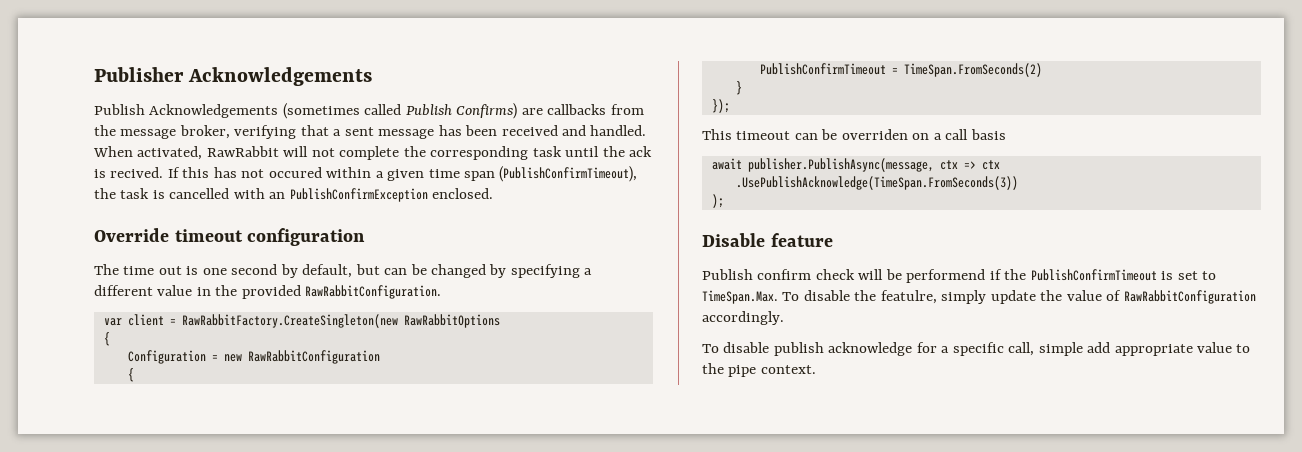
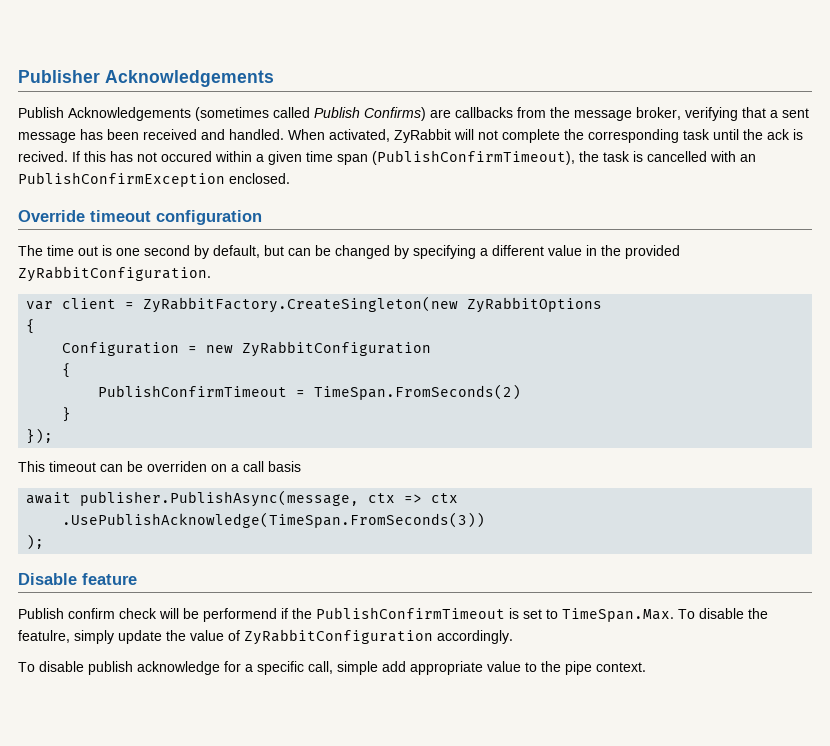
- When activated, RawRabbit will not complete the corresponding task until the ack is recived.
+ When activated, ZyRabbit will not complete the corresponding task until the ack is recived.
- The time out is one second by default, but can be changed by specifying a different value in the provided RawRabbitConfiguration.
+ The time out is one second by default, but can be changed by specifying a different value in the provided ZyRabbitConfiguration.
- var client = RawRabbitFactory.CreateSingleton(new RawRabbitOptions
+ var client = ZyRabbitFactory.CreateSingleton(new ZyRabbitOptions
- Configuration = new RawRabbitConfiguration
+ Configuration = new ZyRabbitConfiguration
- Publish confirm check will be performend if the PublishConfirmTimeout is set to TimeSpan.Max. To disable the featulre, simply update the value of RawRabbitConfiguration accordingly.
+ Publish confirm check will be performend if the PublishConfirmTimeout is set to TimeSpan.Max. To disable the featulre, simply update the value of ZyRabbitConfiguration accordingly.

